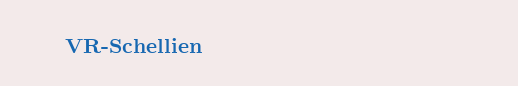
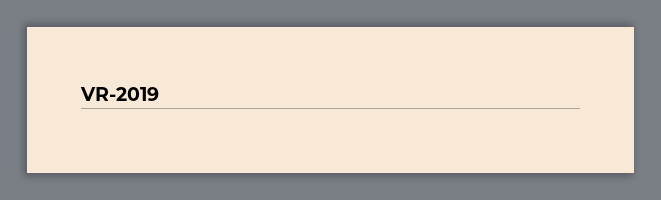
- VR-Schellien
+ VR-2019

